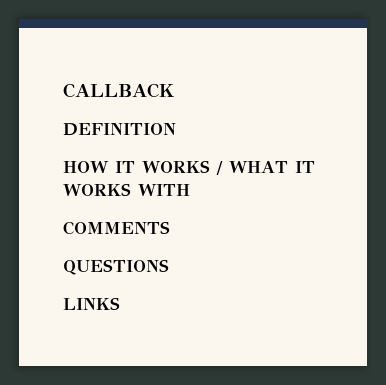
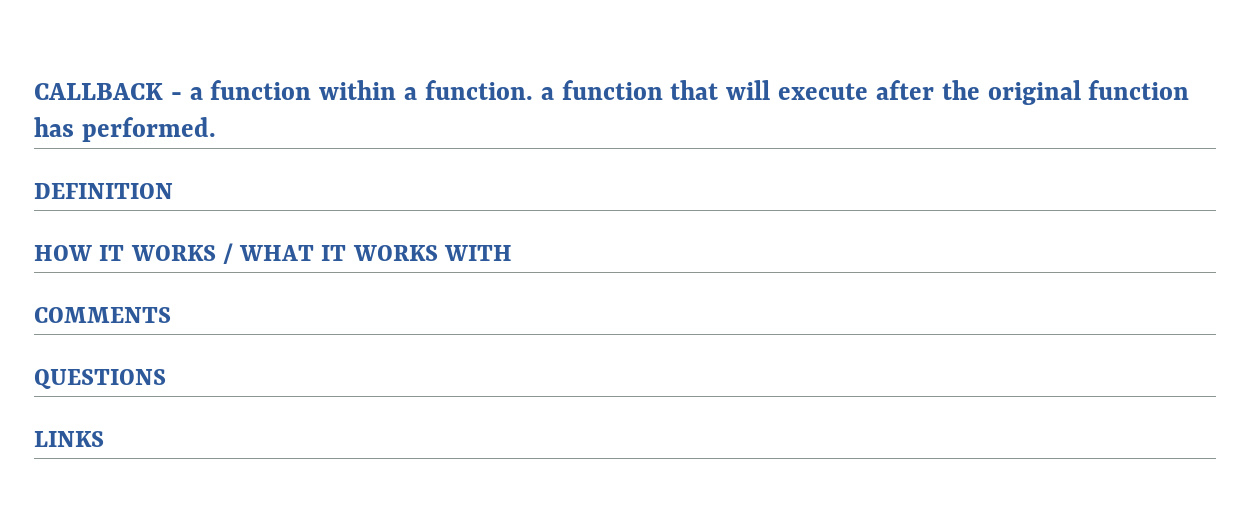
- CALLBACK
+ CALLBACK - a function within a function. a function that will execute after the original function has performed.

